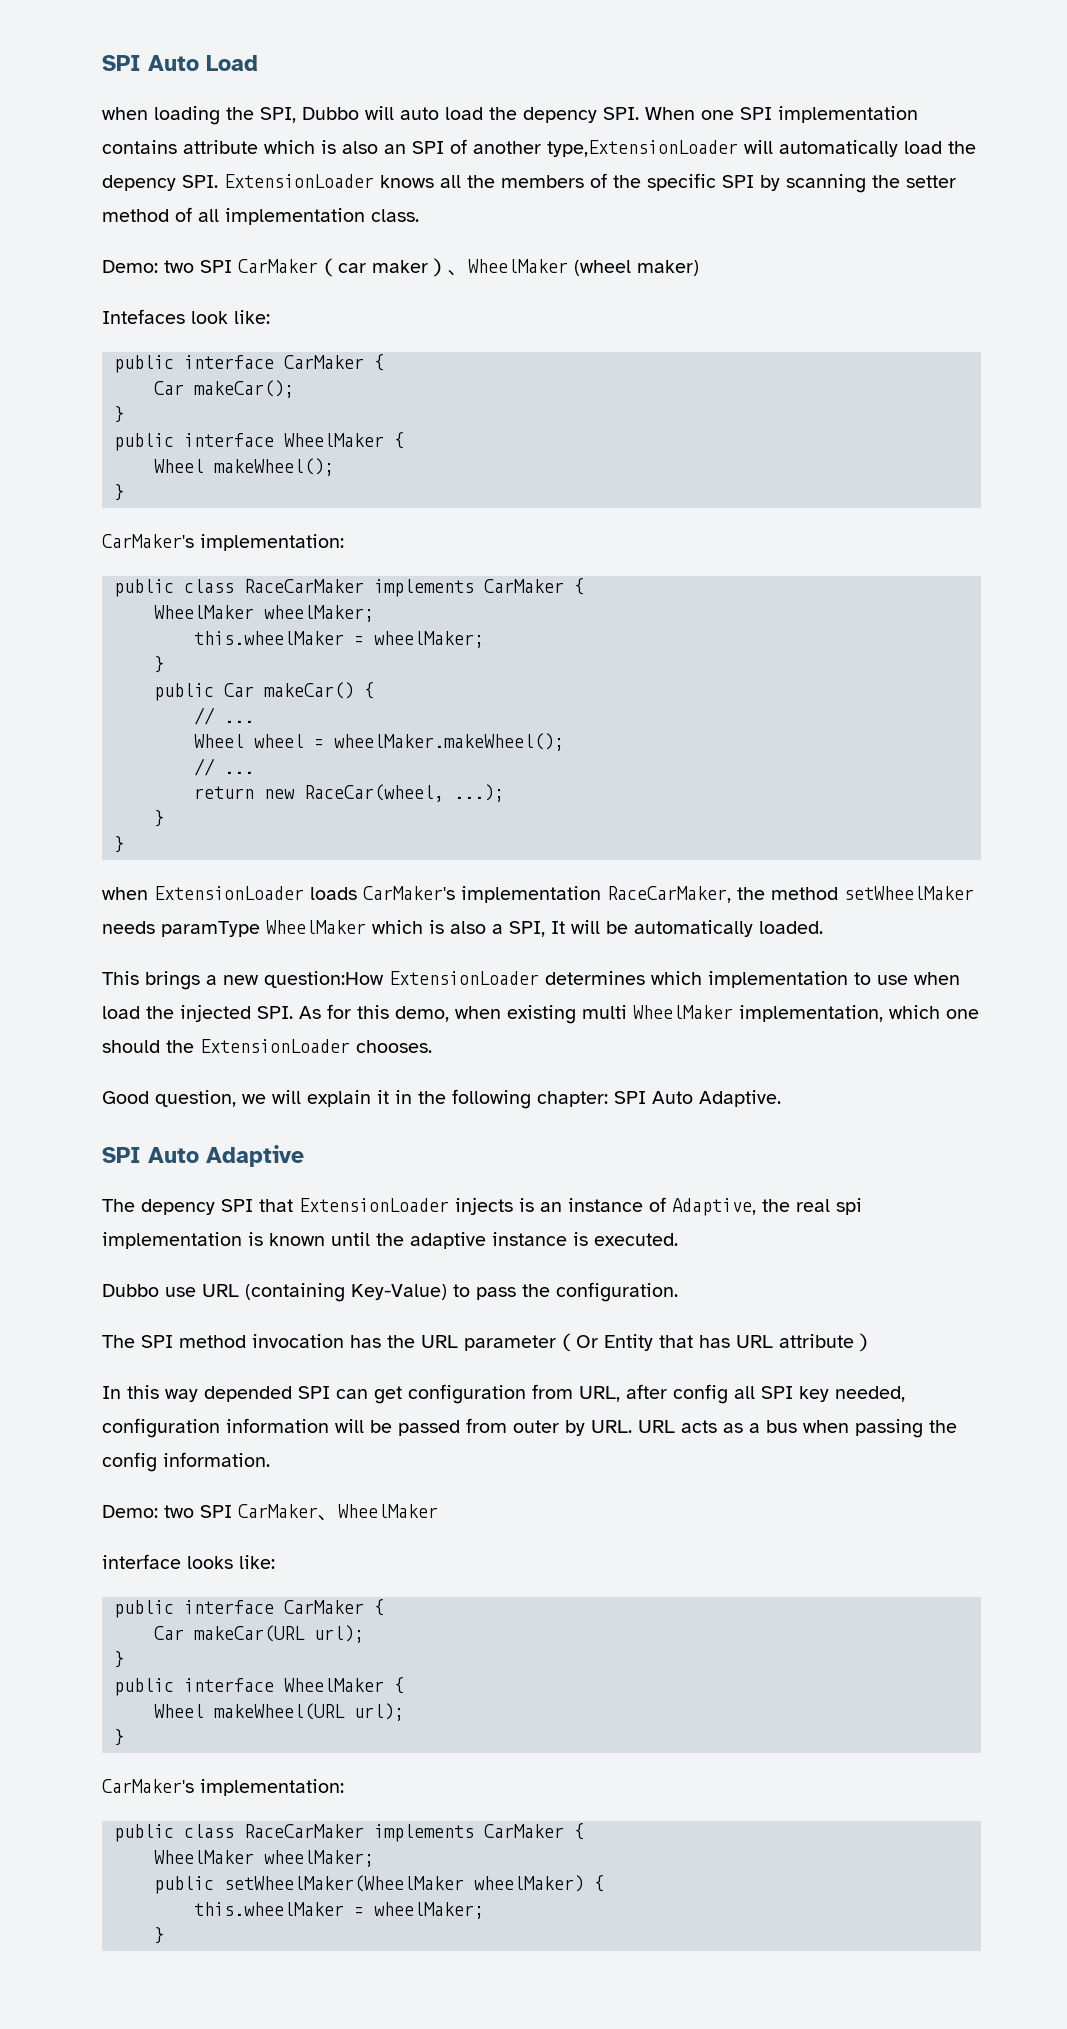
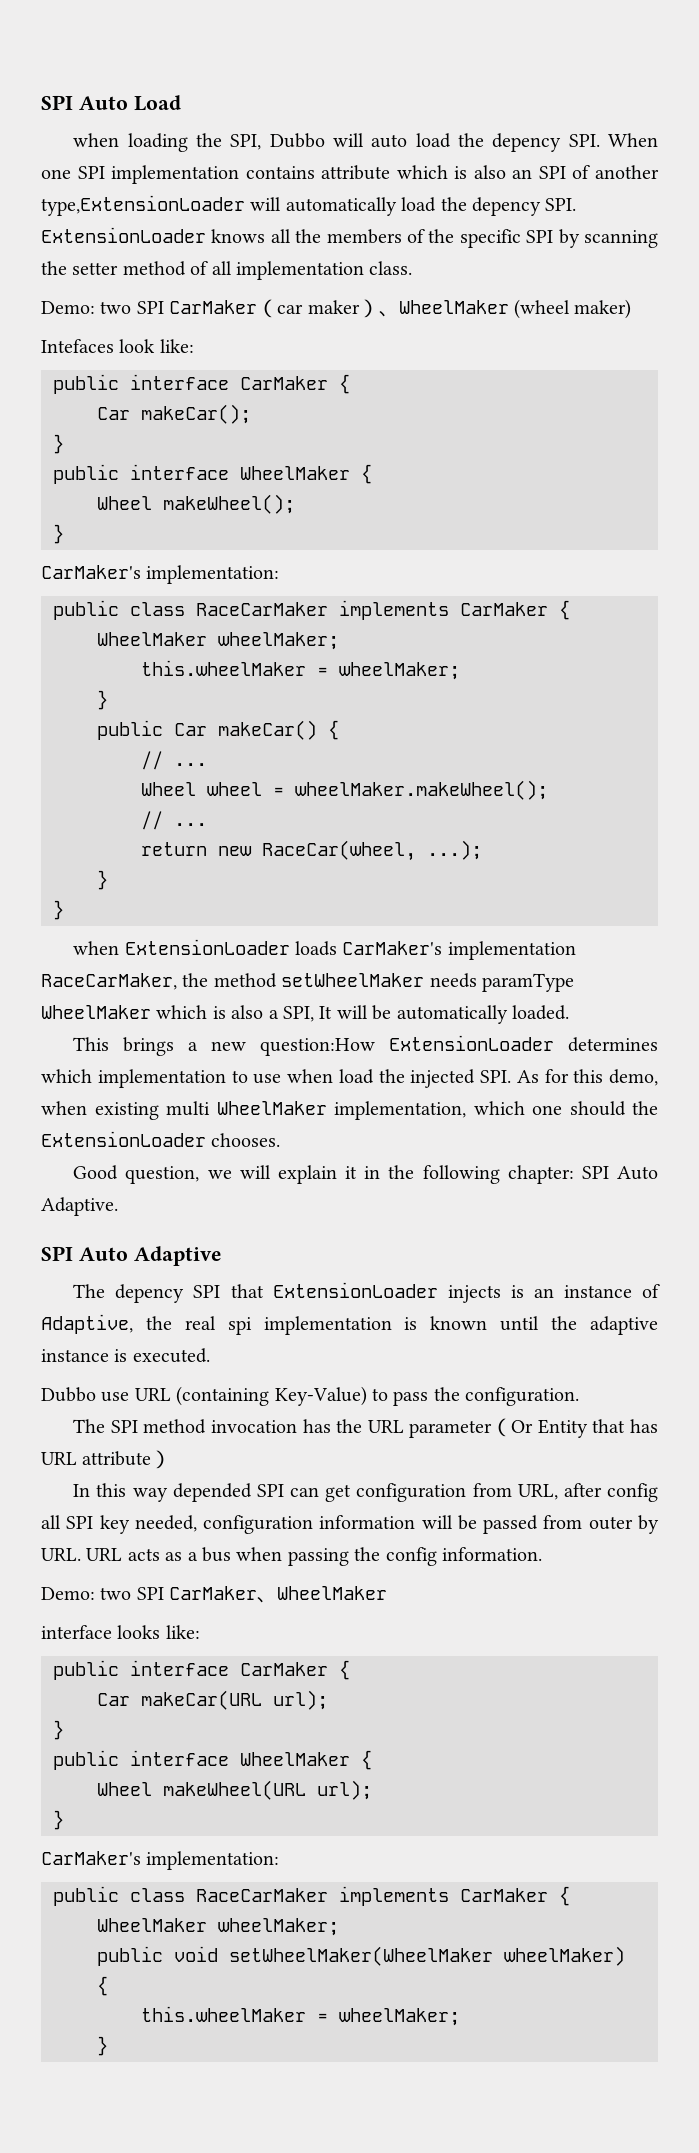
- public setWheelMaker(WheelMaker wheelMaker) {
+ public void setWheelMaker(WheelMaker wheelMaker) {

